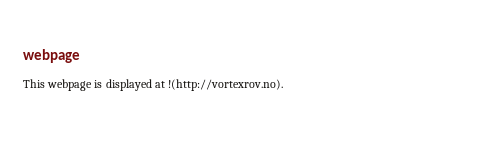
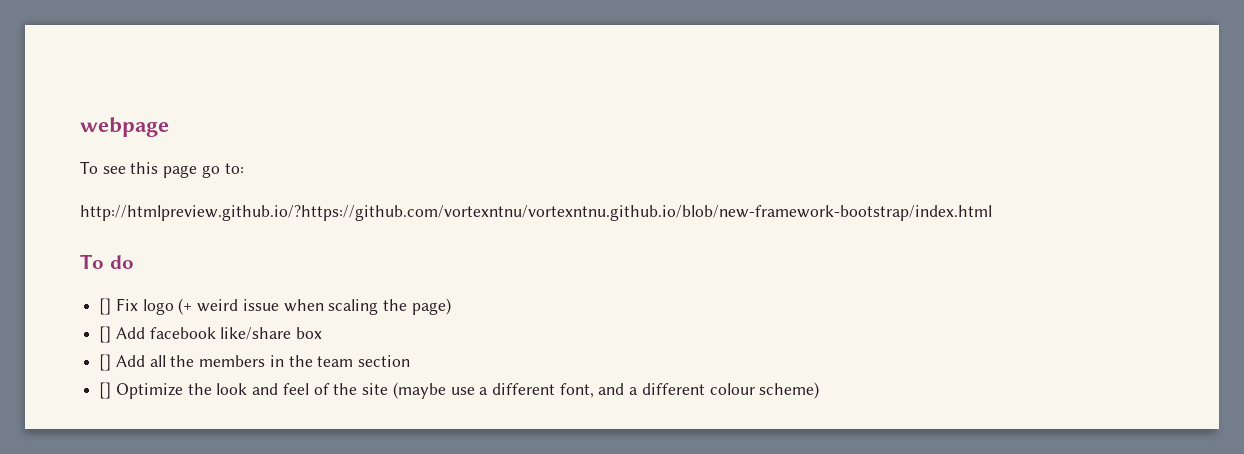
- This webpage is displayed at !(http://vortexrov.no).
+ To see this page go to:
+ http://htmlpreview.github.io/?https://github.com/vortexntnu/vortexntnu.github.io/blob/new-framework-bootstrap/index.html
+ To do
+ [] Fix logo (+ weird issue when scaling the page)
+ [] Add facebook like/share box
+ [] Add all the members in the team section
+ [] Optimize the look and feel of the site (maybe use a different font, and a different colour scheme)

